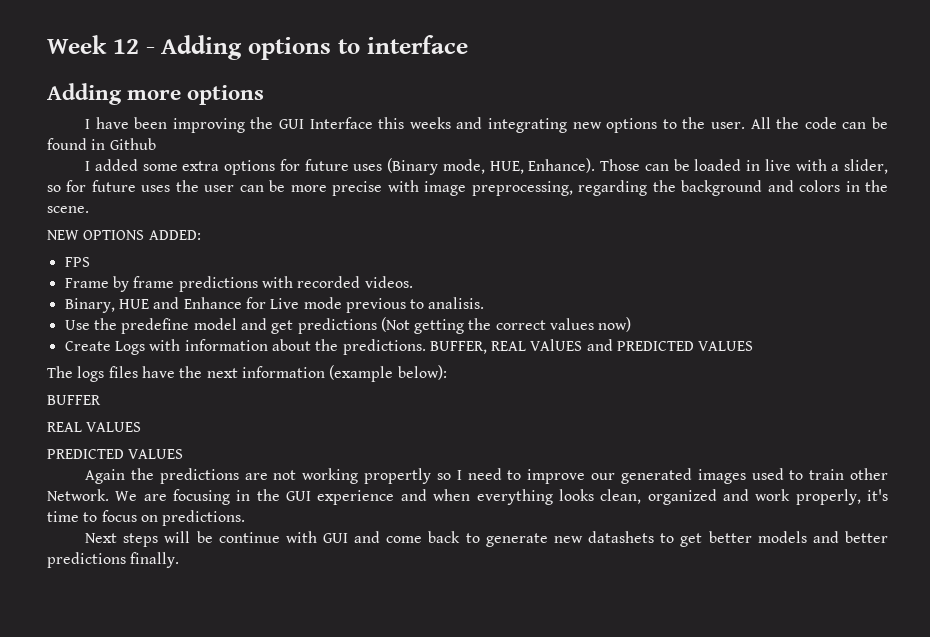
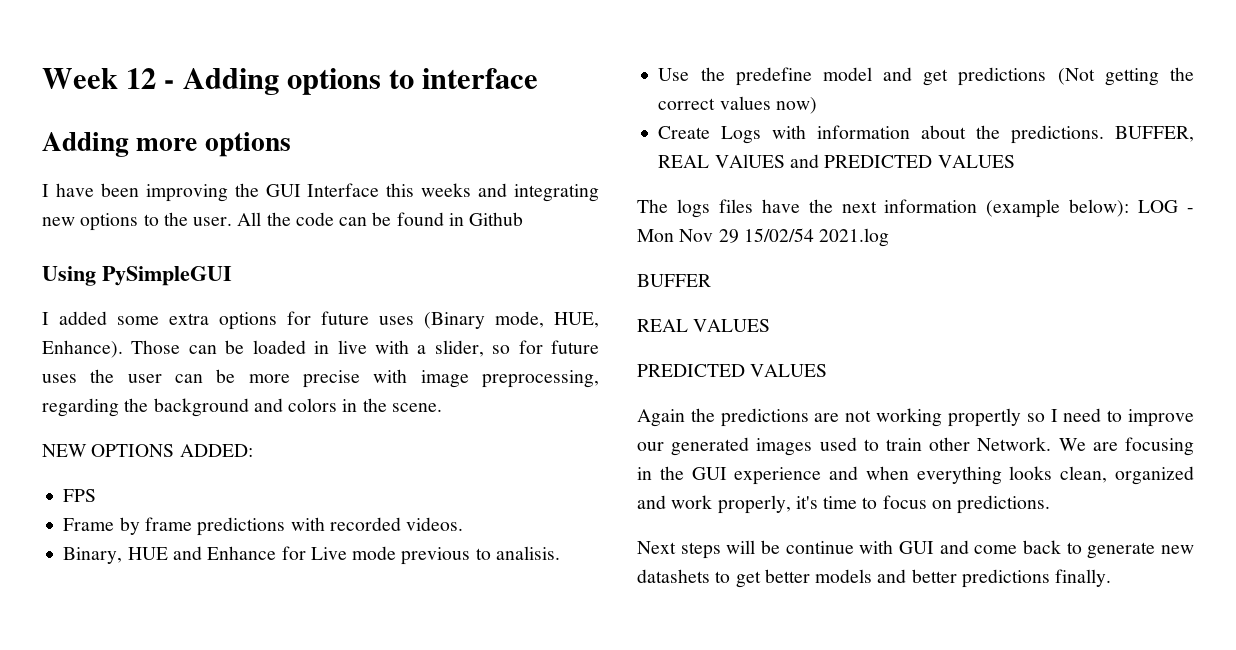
+ Using PySimpleGUI
- The logs files have the next information (example below):
+ The logs files have the next information (example below): LOG - Mon Nov 29 15/02/54 2021.log

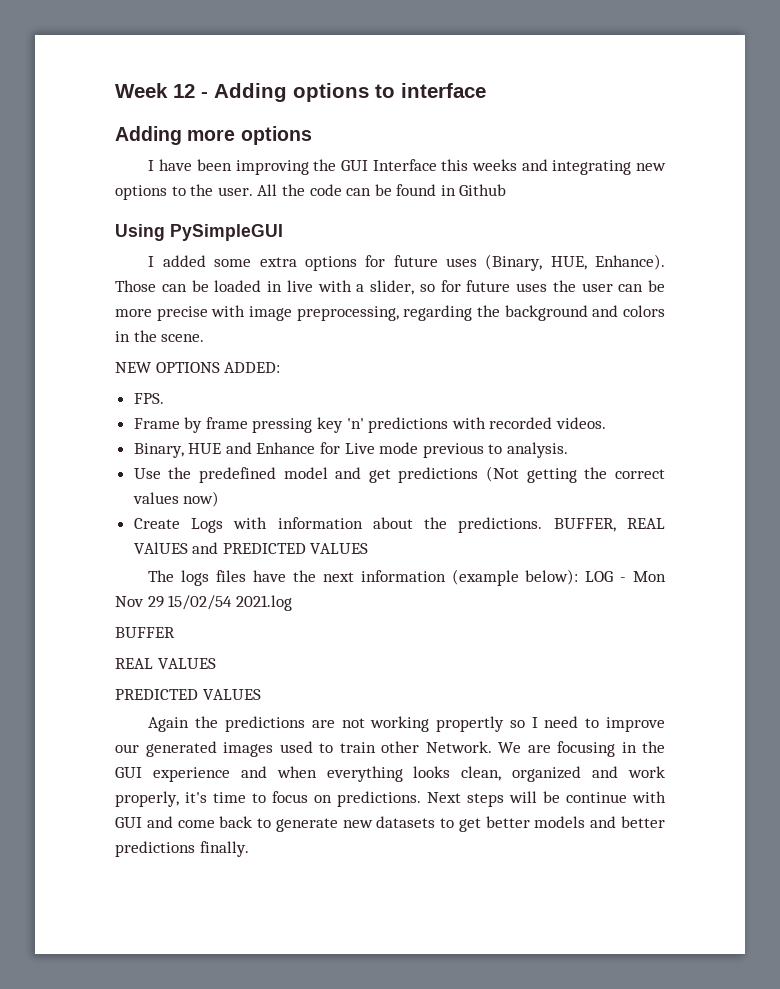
- I added some extra options for future uses (Binary mode, HUE, Enhance).
+ I added some extra options for future uses (Binary, HUE, Enhance).
- FPS
+ FPS.
- Frame by frame predictions with recorded videos.
+ Frame by frame pressing key 'n' predictions with recorded videos.
- Binary, HUE and Enhance for Live mode previous to analisis.
+ Binary, HUE and Enhance for Live mode previous to analysis.
- Use the predefine model and get predictions (Not getting the correct values now)
+ Use the predefined model and get predictions (Not getting the correct values now)
- We are focusing in the GUI experience and when everything looks clean, organized and work properly, it's time to focus on predictions.
- Next steps will be continue with GUI and come back to generate new datashets to get better models and better predictions finally.
+ We are focusing in the GUI experience and when everything looks clean, organized and work properly, it's time to focus on predictions. Next steps will be continue with GUI and come back to generate new datasets to get better models and better predictions finally.

